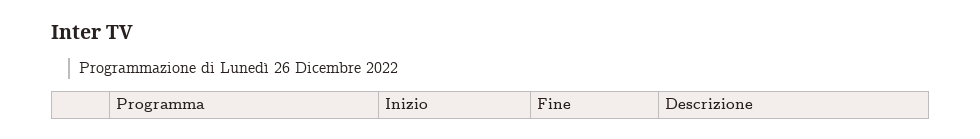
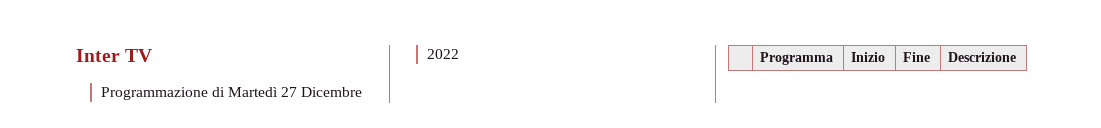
- Programmazione di Lunedì 26 Dicembre 2022
+ Programmazione di Martedì 27 Dicembre 2022

